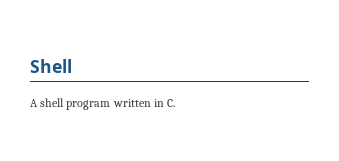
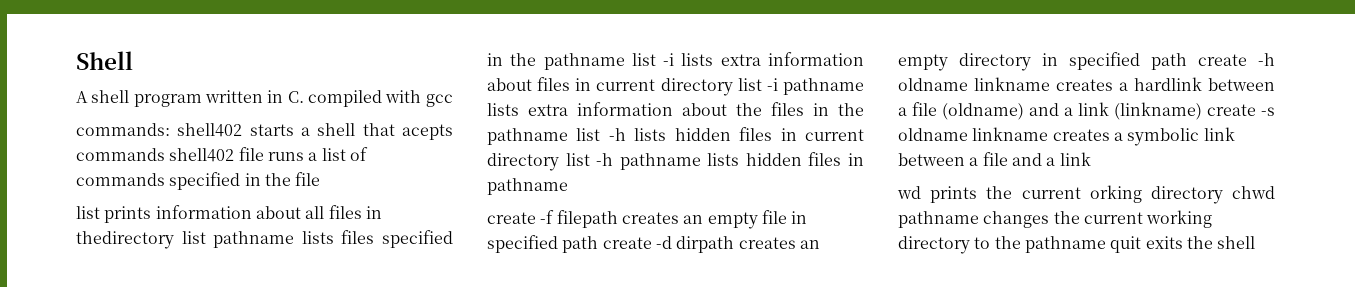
- A shell program written in C.
+ A shell program written in C. compiled with gcc
+ commands: shell402 starts a shell that acepts commands shell402 file runs a list of commands specified in the file
+ list prints information about all files in thedirectory list pathname lists files specified in the pathname list -i lists extra information about files in current directory list -i pathname lists extra information about the files in the pathname list -h lists hidden files in current directory list -h pathname lists hidden files in pathname
+ create -f filepath creates an empty file in specified path create -d dirpath creates an empty directory in specified path create -h oldname linkname creates a hardlink between a file (oldname) and a link (linkname) create -s oldname linkname creates a symbolic link between a file and a link
+ wd prints the current orking directory chwd pathname changes the current working directory to the pathname quit exits the shell

